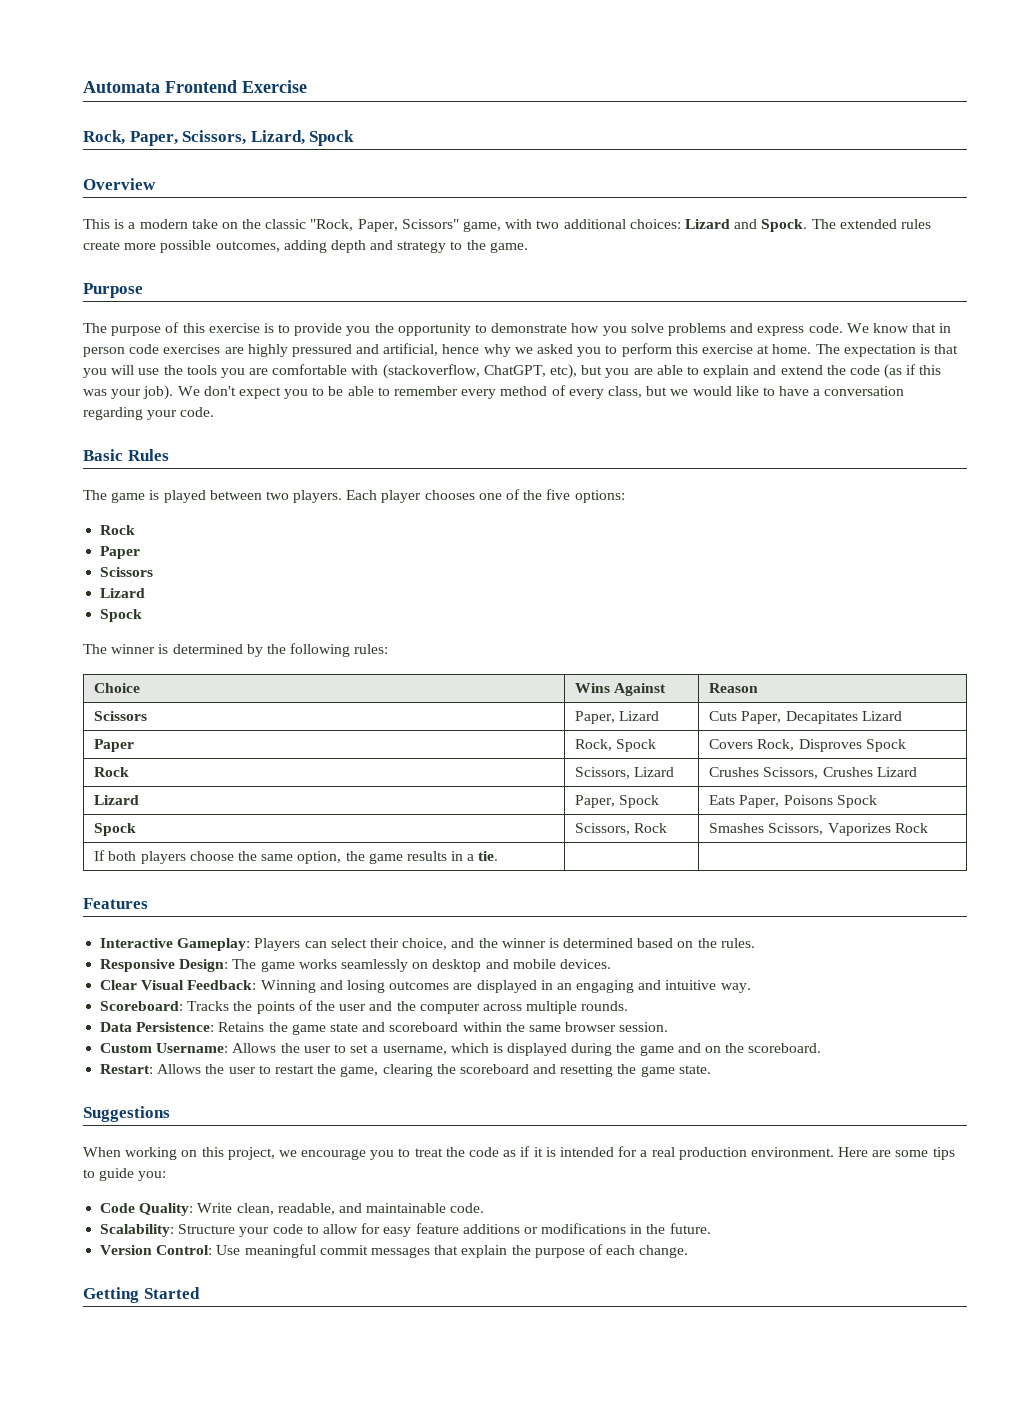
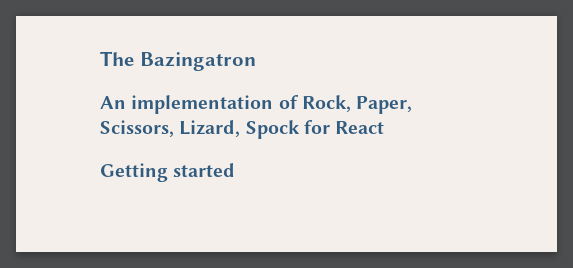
- Automata Frontend Exercise
- Rock, Paper, Scissors, Lizard, Spock
- Overview
- This is a modern take on the classic "Rock, Paper, Scissors" game, with two additional choices: Lizard and Spock. The extended rules create more possible outcomes, adding depth and strategy to the game.
- Purpose
- The purpose of this exercise is to provide you the opportunity to demonstrate how you solve problems and express code. We know that in person code exercises are highly pressured and artificial, hence why we asked you to perform this exercise at home. The expectation is that you will use the tools you are comfortable with (stackoverflow, ChatGPT, etc), but you are able to explain and extend the code (as if this was your job). We don't expect you to be able to remember every method of every class, but we would like to have a conversation regarding your code.
- Basic Rules
- The game is played between two players. Each player chooses one of the five options:
- Rock
- Paper
- Scissors
- Lizard
- Spock
- The winner is determined by the following rules:
- Choice | Wins Against | Reason
- Scissors | Paper, Lizard | Cuts Paper, Decapitates Lizard
- Paper | Rock, Spock | Covers Rock, Disproves Spock
- Rock | Scissors, Lizard | Crushes Scissors, Crushes Lizard
- Lizard | Paper, Spock | Eats Paper, Poisons Spock
- Spock | Scissors, Rock | Smashes Scissors, Vaporizes Rock
- If both players choose the same option, the game results in a tie. | |
- Features
- Interactive Gameplay: Players can select their choice, and the winner is determined based on the rules.
- Responsive Design: The game works seamlessly on desktop and mobile devices.
- Clear Visual Feedback: Winning and losing outcomes are displayed in an engaging and intuitive way.
- Scoreboard: Tracks the points of the user and the computer across multiple rounds.
- Data Persistence: Retains the game state and scoreboard within the same browser session.
- Custom Username: Allows the user to set a username, which is displayed during the game and on the scoreboard.
- Restart: Allows the user to restart the game, clearing the scoreboard and resetting the game state.
- Suggestions
- When working on this project, we encourage you to treat the code as if it is intended for a real production environment. Here are some tips to guide you:
- Code Quality: Write clean, readable, and maintainable code.
- Scalability: Structure your code to allow for easy feature additions or modifications in the future.
- Version Control: Use meaningful commit messages that explain the purpose of each change.
+ The Bazingatron
+ An implementation of Rock, Paper, Scissors, Lizard, Spock for React
- Getting Started
+ Getting started

